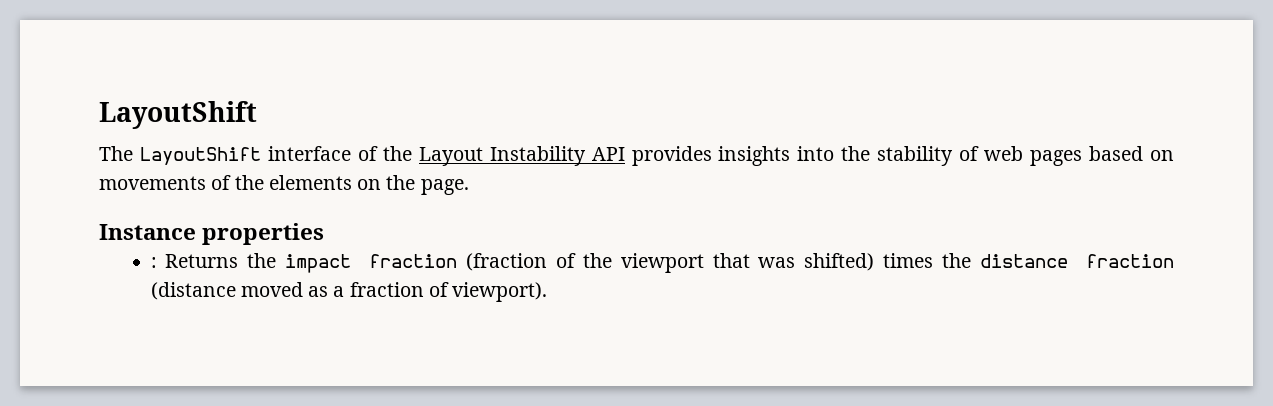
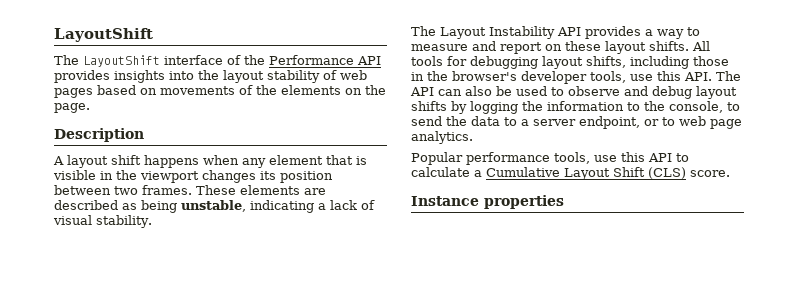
- The LayoutShift interface of the Layout Instability API provides insights into the stability of web pages based on movements of the elements on the page.
+ The LayoutShift interface of the Performance API provides insights into the layout stability of web pages based on movements of the elements on the page.
+ Description
+ A layout shift happens when any element that is visible in the viewport changes its position between two frames. These elements are described as being unstable, indicating a lack of visual stability.
+ The Layout Instability API provides a way to measure and report on these layout shifts. All tools for debugging layout shifts, including those in the browser's developer tools, use this API. The API can also be used to observe and debug layout shifts by logging the information to the console, to send the data to a server endpoint, or to web page analytics.
+ Popular performance tools, use this API to calculate a Cumulative Layout Shift (CLS) score.
  Instance properties
- : Returns the impact fraction (fraction of the viewport that was shifted) times the distance fraction (distance moved as a fraction of viewport).

